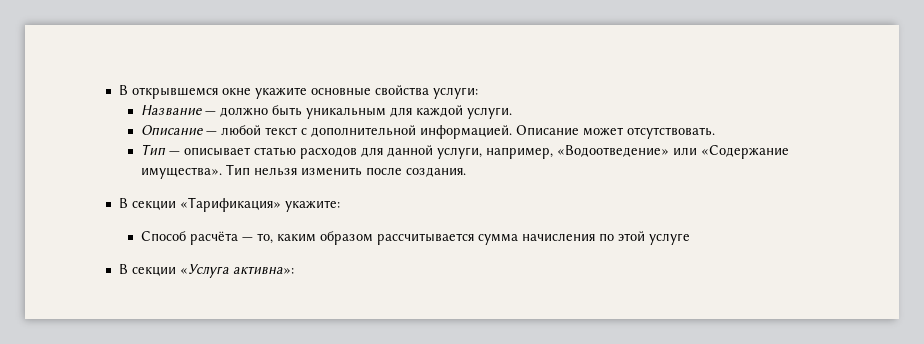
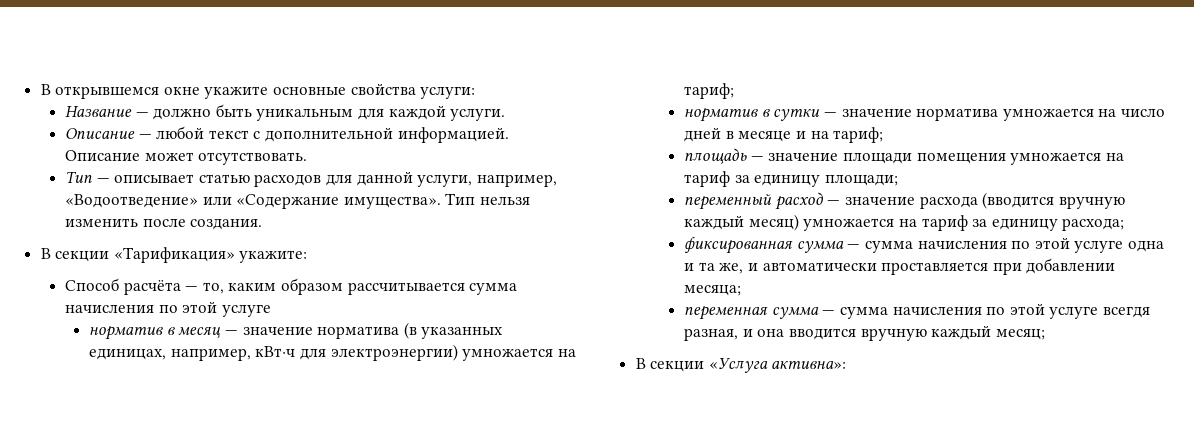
+ норматив в месяц — значение норматива (в указанных единицах, например, кВт·ч для электроэнергии) умножается на тариф;
+ норматив в сутки — значение норматива умножается на число дней в месяце и на тариф;
+ площадь — значение площади помещения умножается на тариф за единицу площади;
+ переменный расход — значение расхода (вводится вручную каждый месяц) умножается на тариф за единицу расхода;
+ фиксированная сумма — сумма начисления по этой услуге одна и та же, и автоматически проставляется при добавлении месяца;
+ переменная сумма — сумма начисления по этой услуге всегдя разная, и она вводится вручную каждый месяц;

